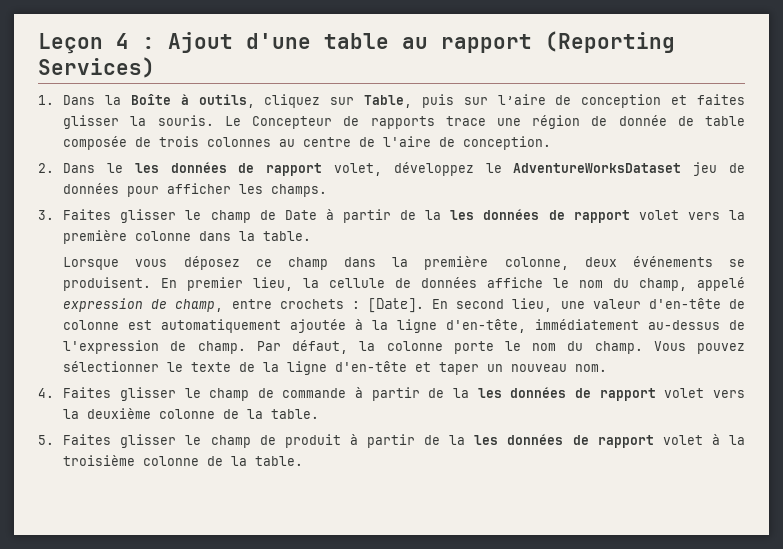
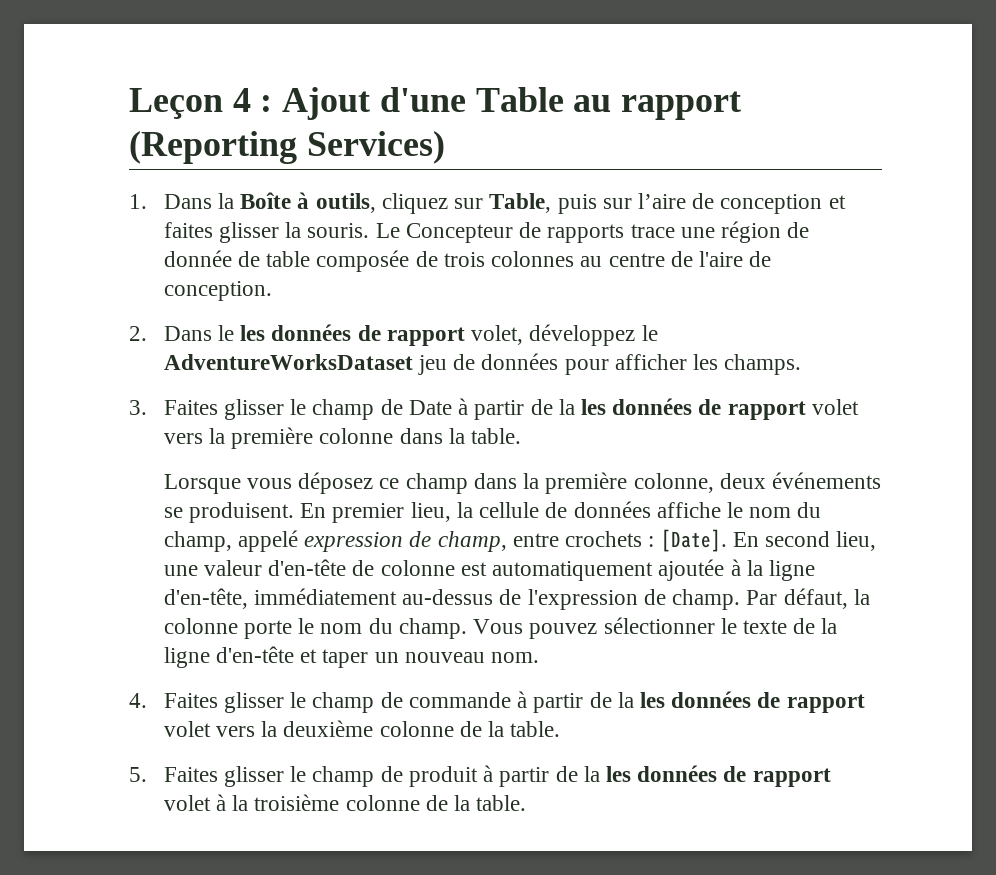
- Leçon 4 : Ajout d'une table au rapport (Reporting Services)
+ Leçon 4 : Ajout d'une Table au rapport (Reporting Services)

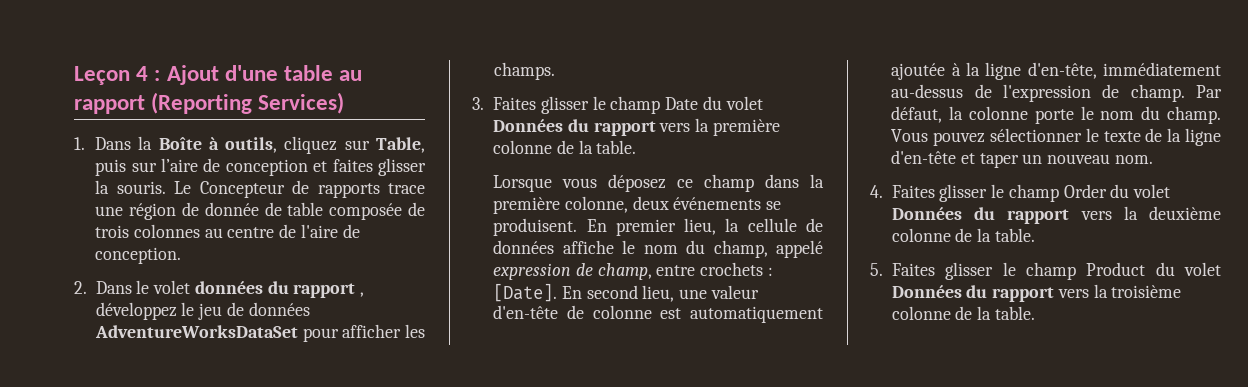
- Leçon 4 : Ajout d'une Table au rapport (Reporting Services)
+ Leçon 4 : Ajout d'une table au rapport (Reporting Services)
- 2. Dans le les données de rapport volet, développez le AdventureWorksDataset jeu de données pour afficher les champs.
+ 2. Dans le volet données du rapport , développez le jeu de données AdventureWorksDataSet pour afficher les champs.
- 3. Faites glisser le champ de Date à partir de la les données de rapport volet vers la première colonne dans la table.
+ 3. Faites glisser le champ Date du volet Données du rapport vers la première colonne de la table.
- 4. Faites glisser le champ de commande à partir de la les données de rapport volet vers la deuxième colonne de la table.
+ 4. Faites glisser le champ Order du volet Données du rapport vers la deuxième colonne de la table.
- 5. Faites glisser le champ de produit à partir de la les données de rapport volet à la troisième colonne de la table.
+ 5. Faites glisser le champ Product du volet Données du rapport vers la troisième colonne de la table.

